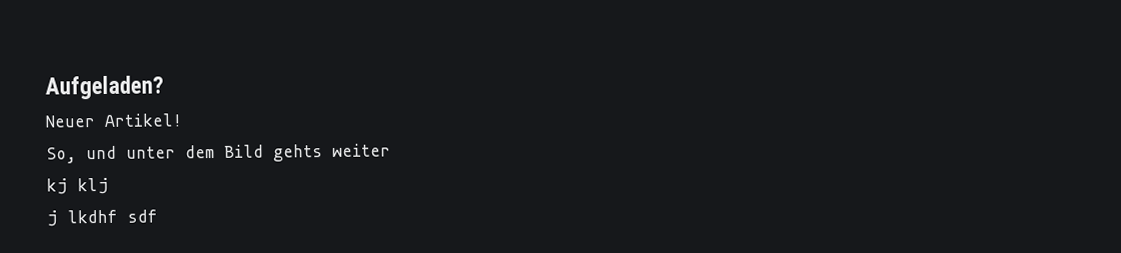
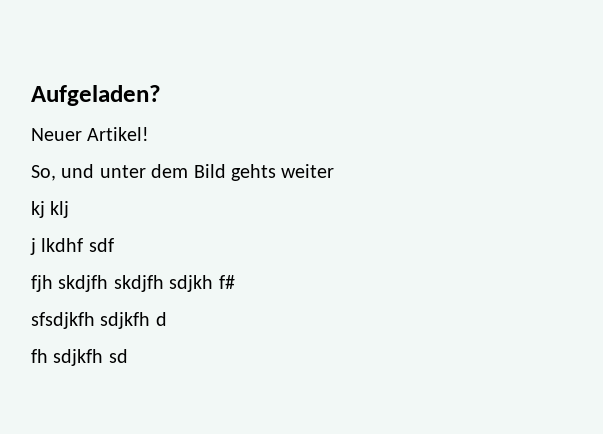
+ fjh skdjfh skdjfh sdjkh f#
+ sfsdjkfh sdjkfh d
+ fh sdjkfh sd

